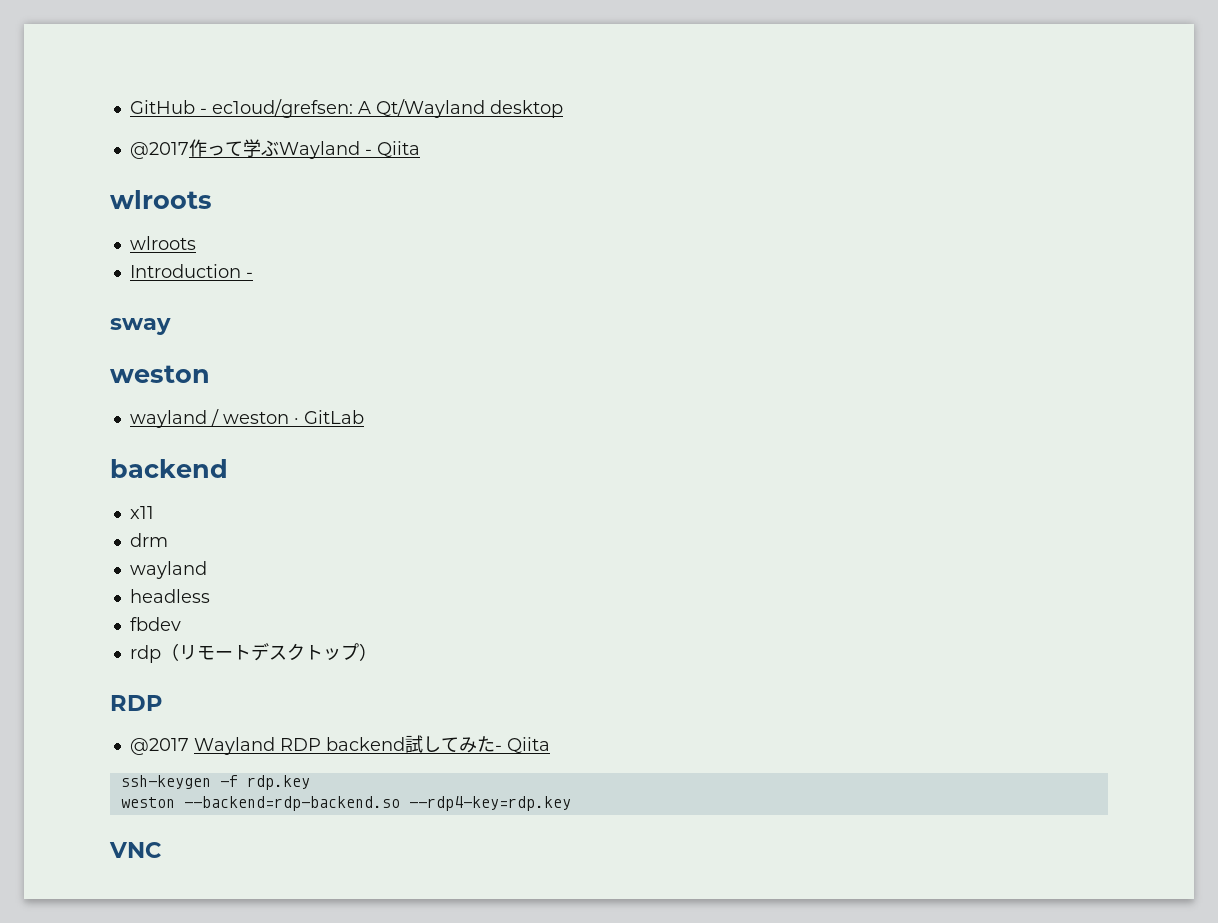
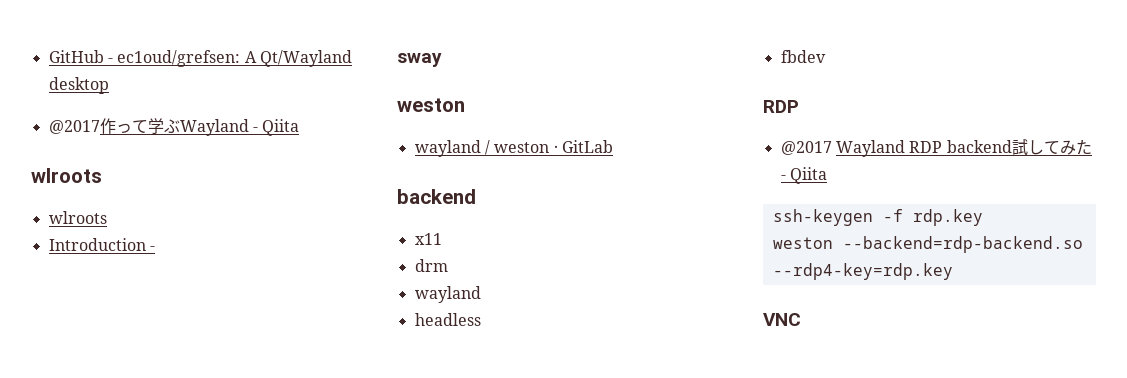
- rdp（リモートデスクトップ）

